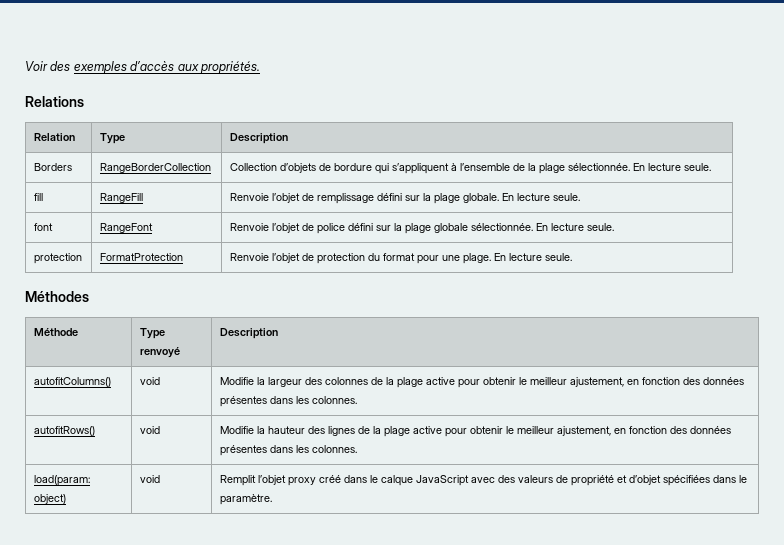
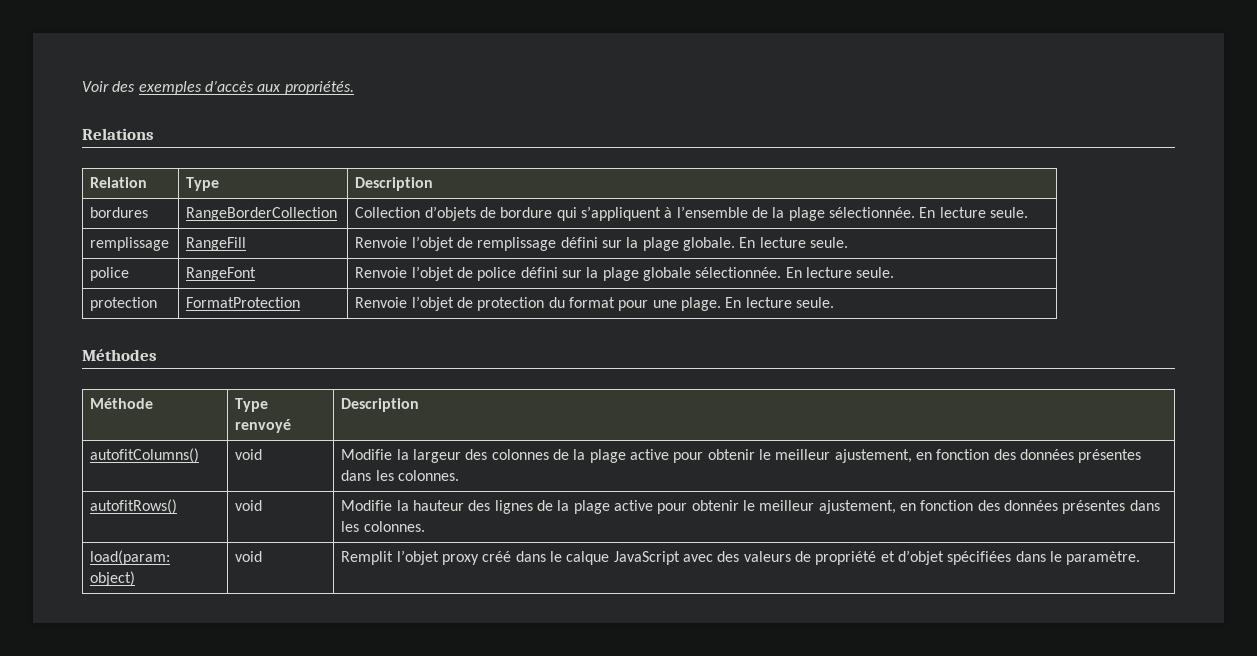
- Borders | RangeBorderCollection | Collection d’objets de bordure qui s’appliquent à l’ensemble de la plage sélectionnée. En lecture seule.
+ bordures | RangeBorderCollection | Collection d’objets de bordure qui s’appliquent à l’ensemble de la plage sélectionnée. En lecture seule.
- fill | RangeFill | Renvoie l’objet de remplissage défini sur la plage globale. En lecture seule.
+ remplissage | RangeFill | Renvoie l’objet de remplissage défini sur la plage globale. En lecture seule.
- font | RangeFont | Renvoie l’objet de police défini sur la plage globale sélectionnée. En lecture seule.
+ police | RangeFont | Renvoie l’objet de police défini sur la plage globale sélectionnée. En lecture seule.

